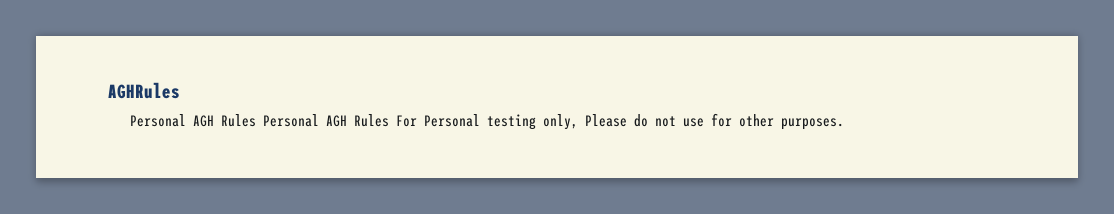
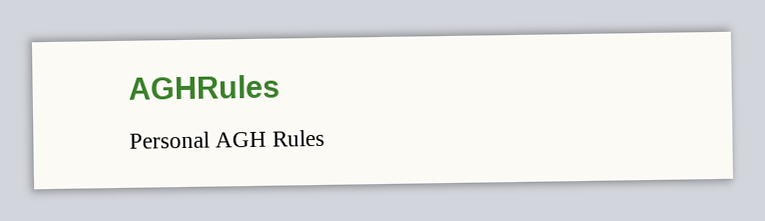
- Personal AGH Rules Personal AGH Rules For Personal testing only, Please do not use for other purposes.
+ Personal AGH Rules

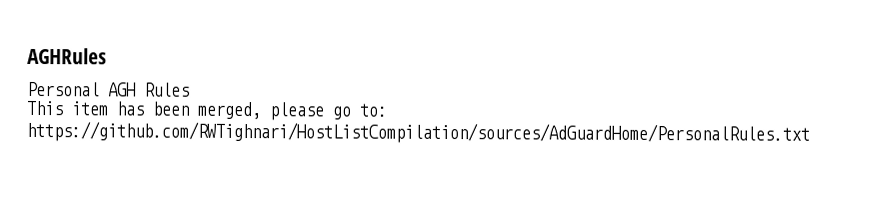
+ This item has been merged, please go to: https://github.com/RWTighnari/HostListCompilation/sources/AdGuardHome/PersonalRules.txt

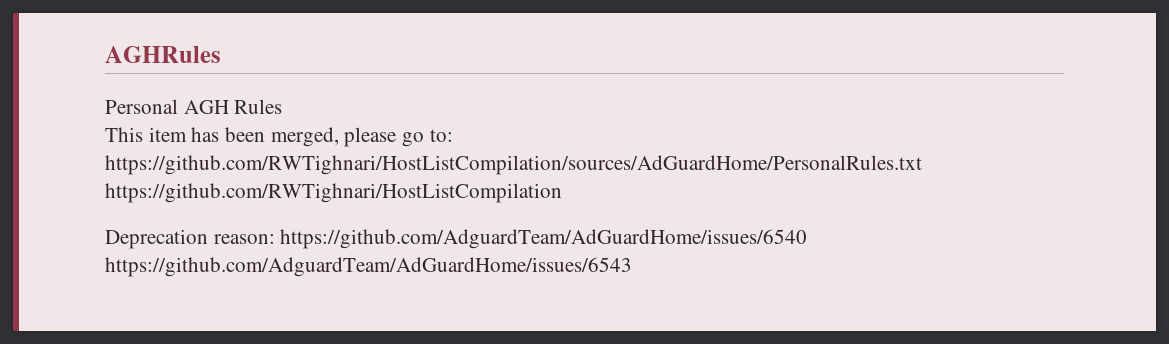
- This item has been merged, please go to: https://github.com/RWTighnari/HostListCompilation/sources/AdGuardHome/PersonalRules.txt
+ This item has been merged, please go to: https://github.com/RWTighnari/HostListCompilation/sources/AdGuardHome/PersonalRules.txt https://github.com/RWTighnari/HostListCompilation
+ Deprecation reason: https://github.com/AdguardTeam/AdGuardHome/issues/6540 https://github.com/AdguardTeam/AdGuardHome/issues/6543

